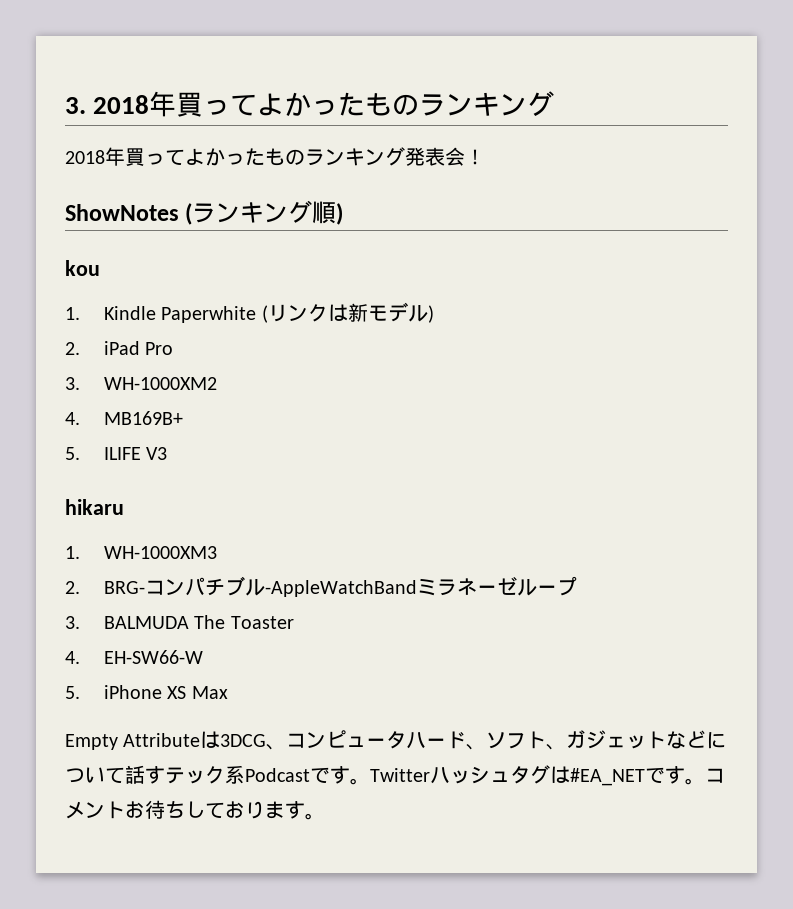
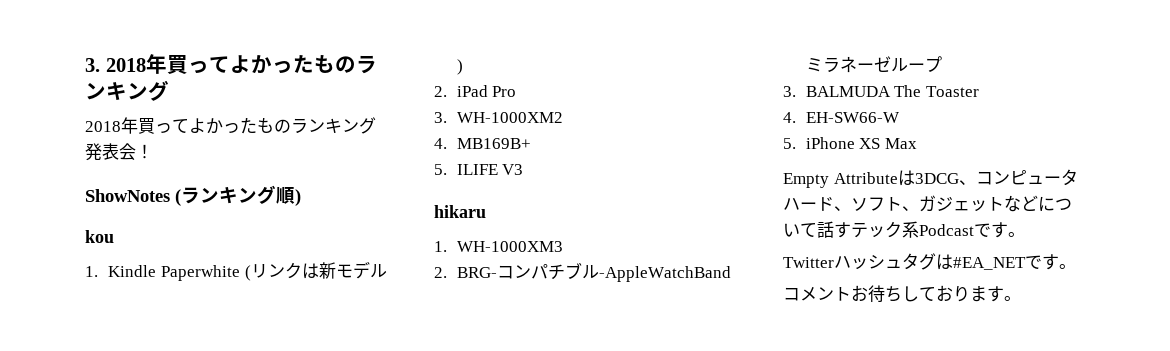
- Empty Attributeは3DCG、コンピュータハード、ソフト、ガジェットなどについて話すテック系Podcastです。Twitterハッシュタグは#EA_NETです。コメントお待ちしております。
+ Empty Attributeは3DCG、コンピュータハード、ソフト、ガジェットなどについて話すテック系Podcastです。
+ Twitterハッシュタグは#EA_NETです。
+ コメントお待ちしております。

